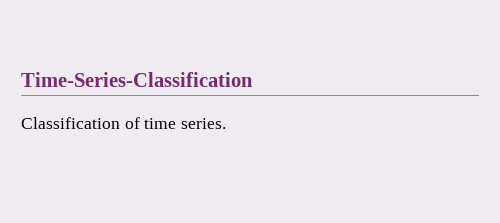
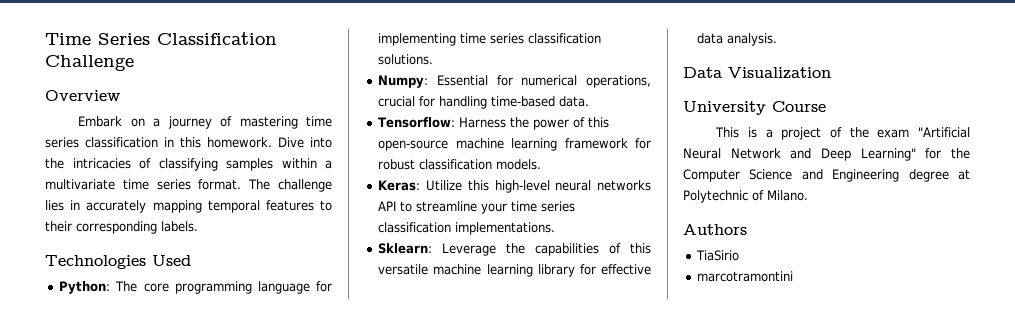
- Time-Series-Classification
- Classification of time series.
+ Time Series Classification Challenge
+ Overview
+ Embark on a journey of mastering time series classification in this homework. Dive into the intricacies of classifying samples within a multivariate time series format. The challenge lies in accurately mapping temporal features to their corresponding labels.
+ Technologies Used
+ Python: The core programming language for implementing time series classification solutions.
+ Numpy: Essential for numerical operations, crucial for handling time-based data.
+ Tensorflow: Harness the power of this open-source machine learning framework for robust classification models.
+ Keras: Utilize this high-level neural networks API to streamline your time series classification implementations.
+ Sklearn: Leverage the capabilities of this versatile machine learning library for effective data analysis.
+ Data Visualization
+ University Course
+ This is a project of the exam "Artificial Neural Network and Deep Learning" for the Computer Science and Engineering degree at Polytechnic of Milano.
+ Authors
+ TiaSirio
+ marcotramontini

